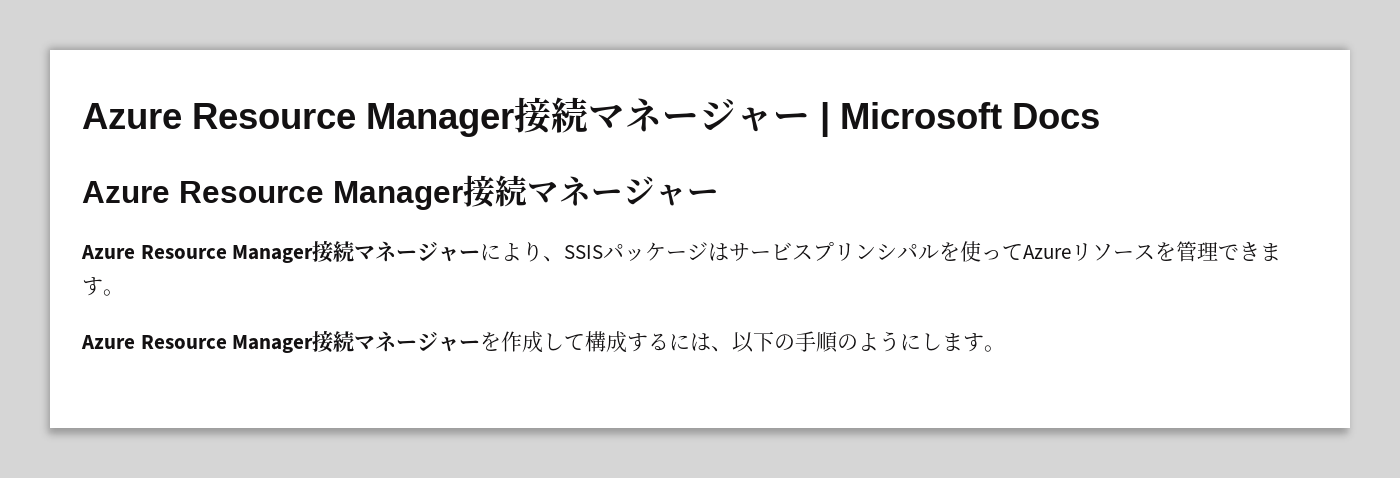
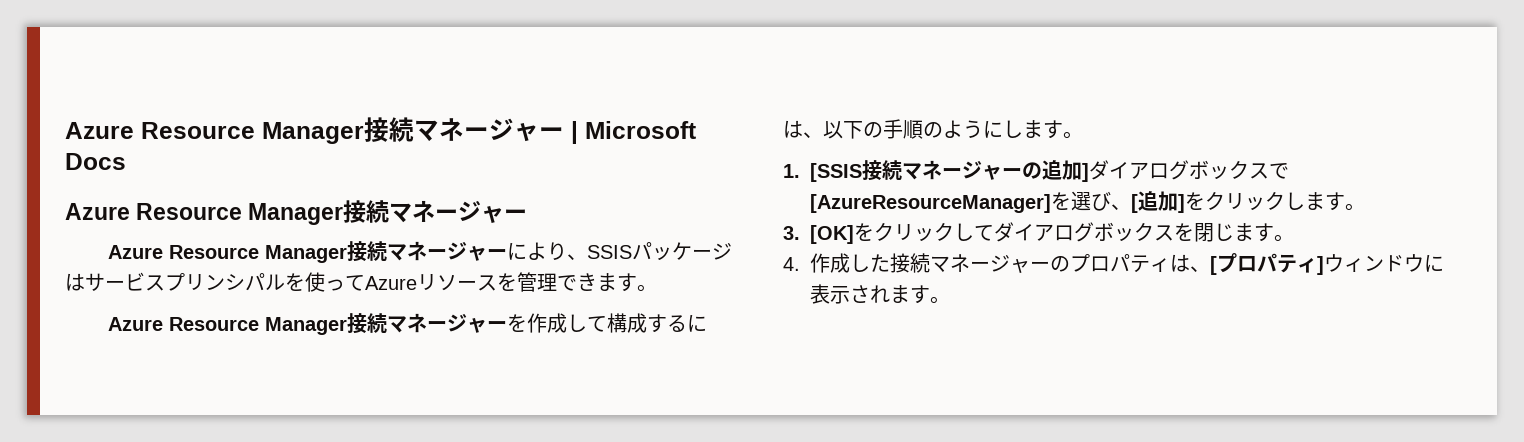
+ 1. [SSIS接続マネージャーの追加]ダイアログボックスで[AzureResourceManager]を選び、[追加]をクリックします。
+ 3. [OK]をクリックしてダイアログボックスを閉じます。
+ 4.作成した接続マネージャーのプロパティは、[プロパティ]ウィンドウに表示されます。

